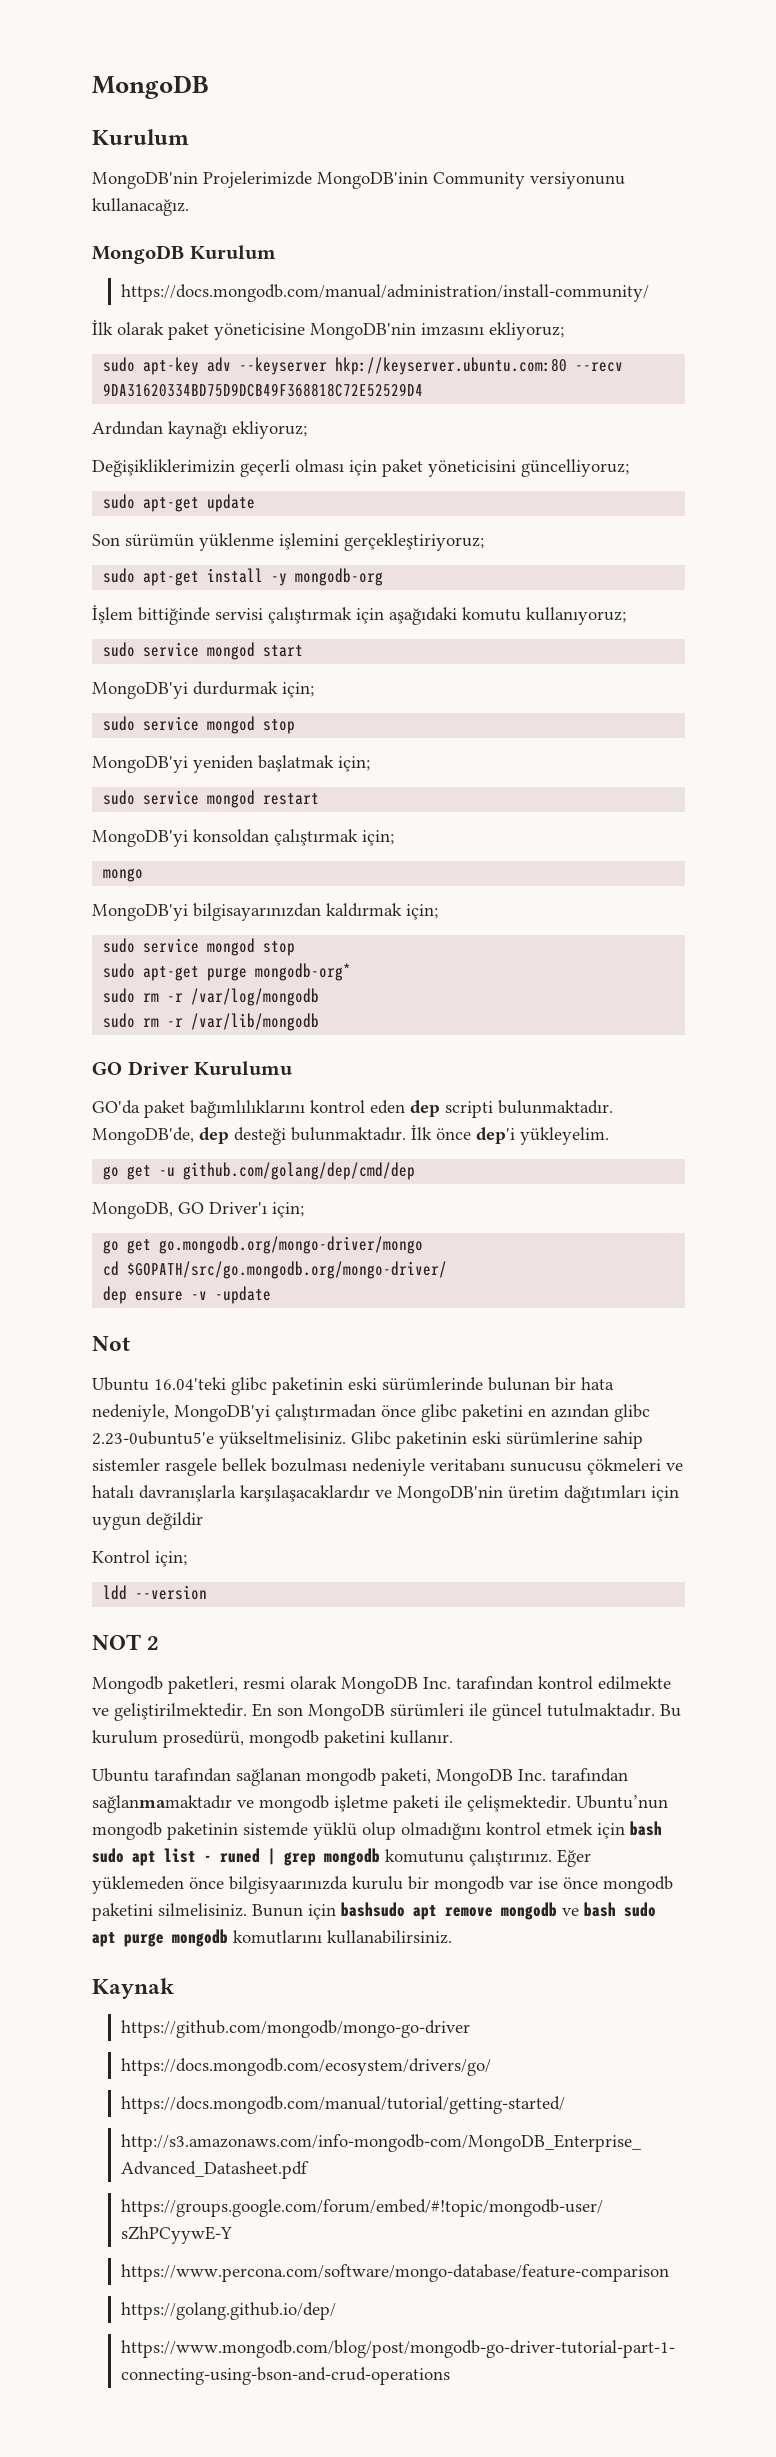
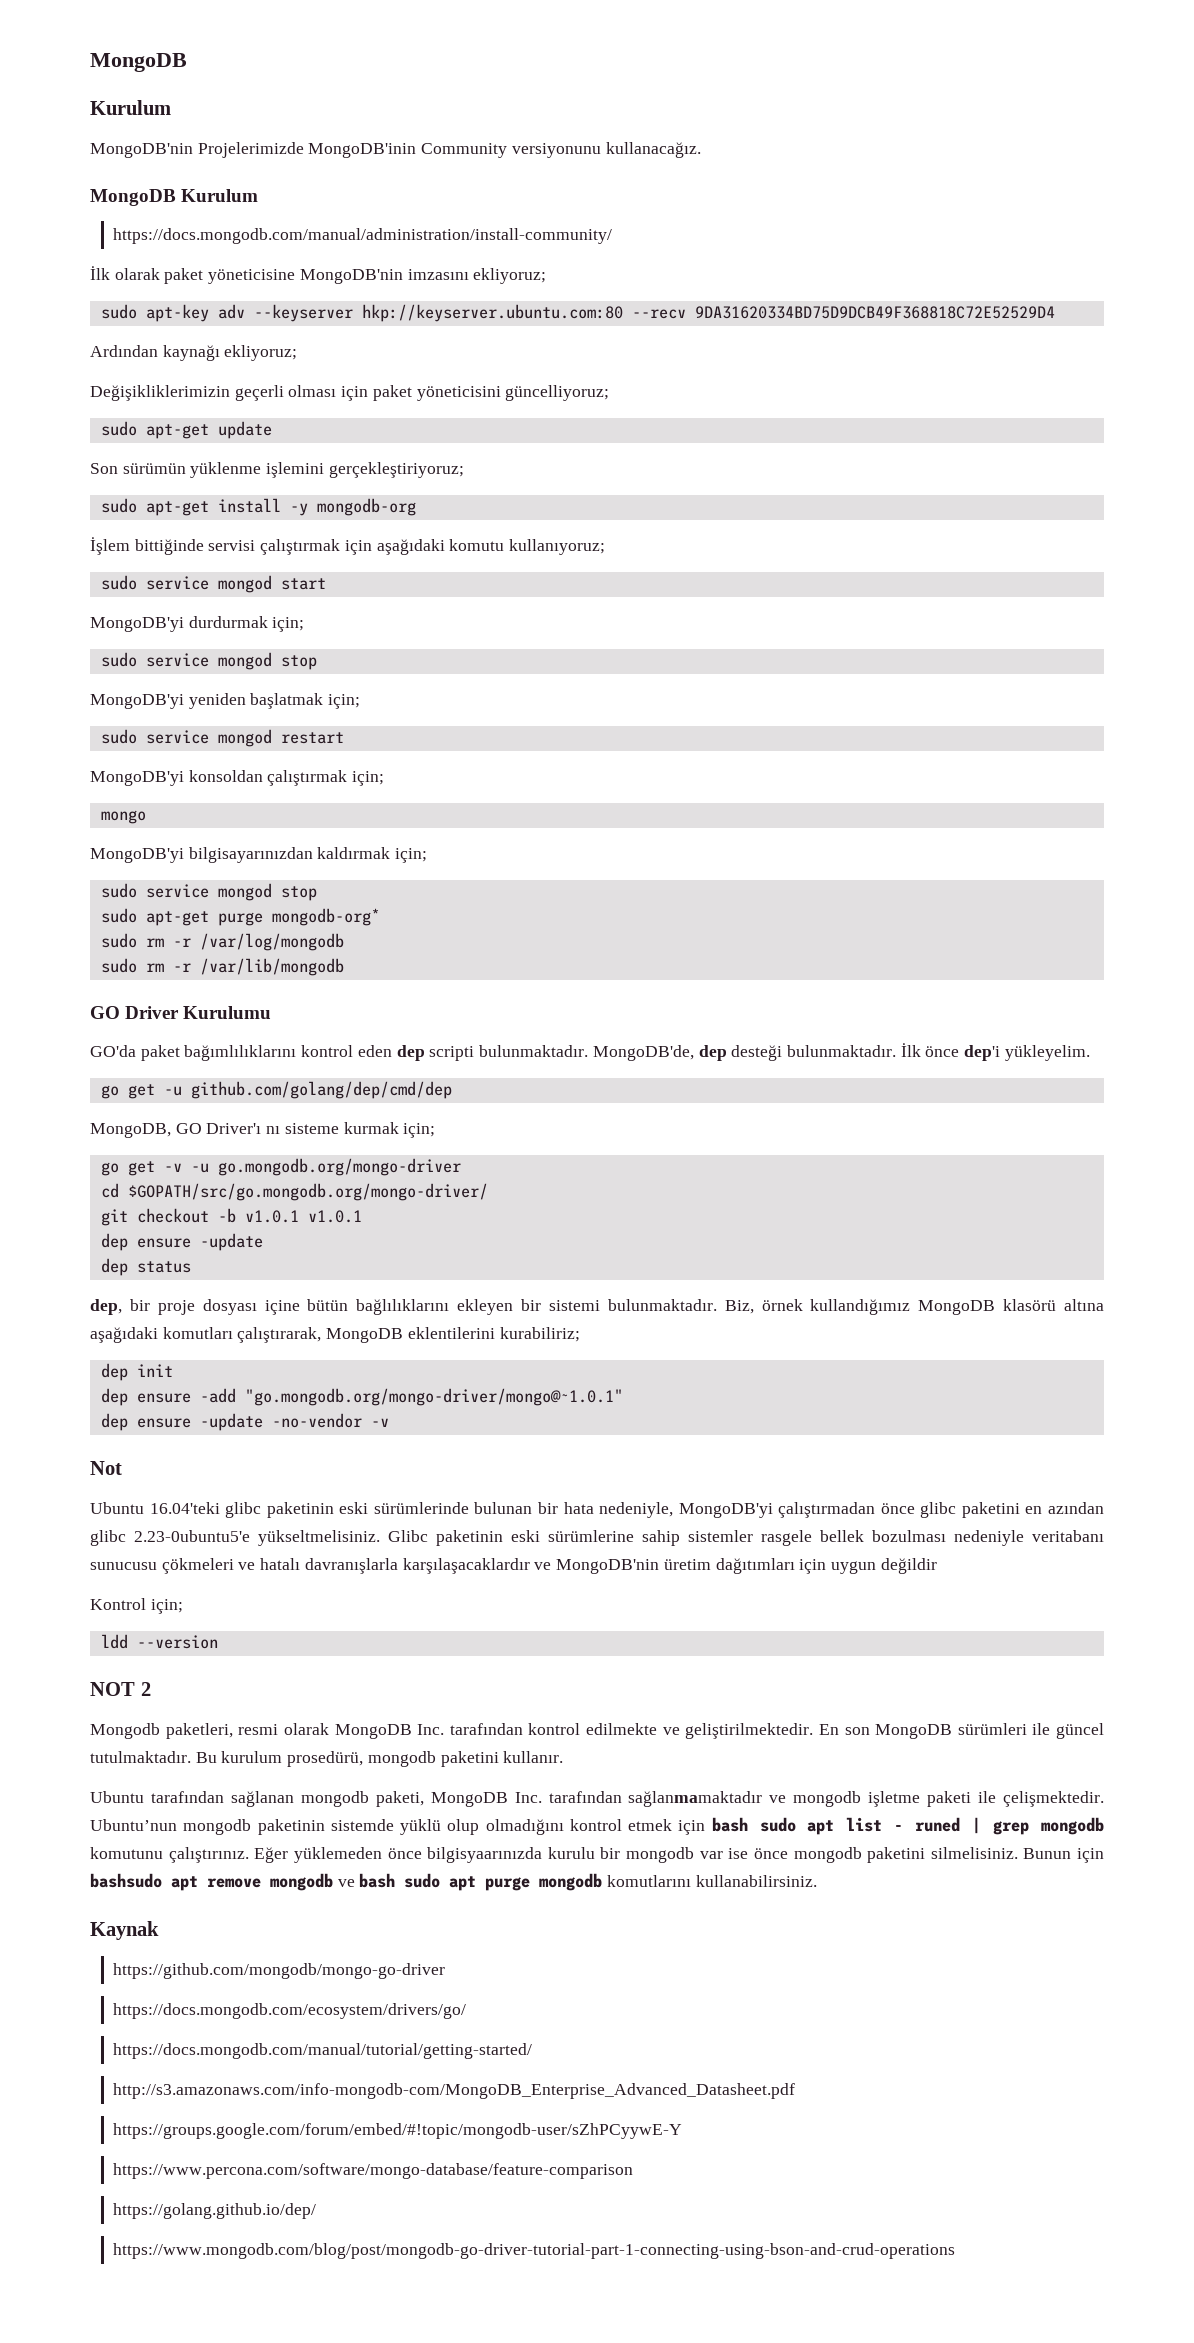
- MongoDB, GO Driver'ı için;
+ MongoDB, GO Driver'ı nı sisteme kurmak için;
- go get go.mongodb.org/mongo-driver/mongo
+ go get -v -u go.mongodb.org/mongo-driver
- dep ensure -v -update
+ git checkout -b v1.0.1 v1.0.1
+ dep ensure -update
+ dep status
+ dep, bir proje dosyası içine bütün bağlılıklarını ekleyen bir sistemi bulunmaktadır. Biz, örnek kullandığımız MongoDB klasörü altına aşağıdaki komutları çalıştırarak, MongoDB eklentilerini kurabiliriz;
+ dep init
+ dep ensure -add "go.mongodb.org/mongo-driver/mongo@~1.0.1"
+ dep ensure -update -no-vendor -v

